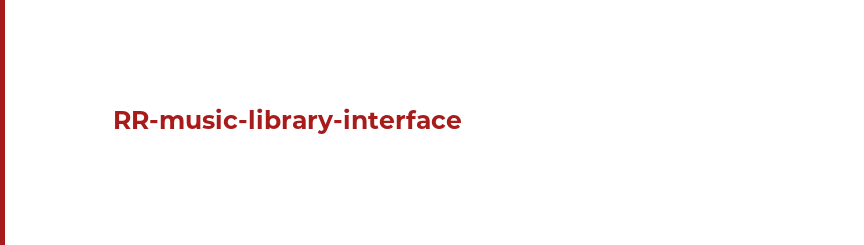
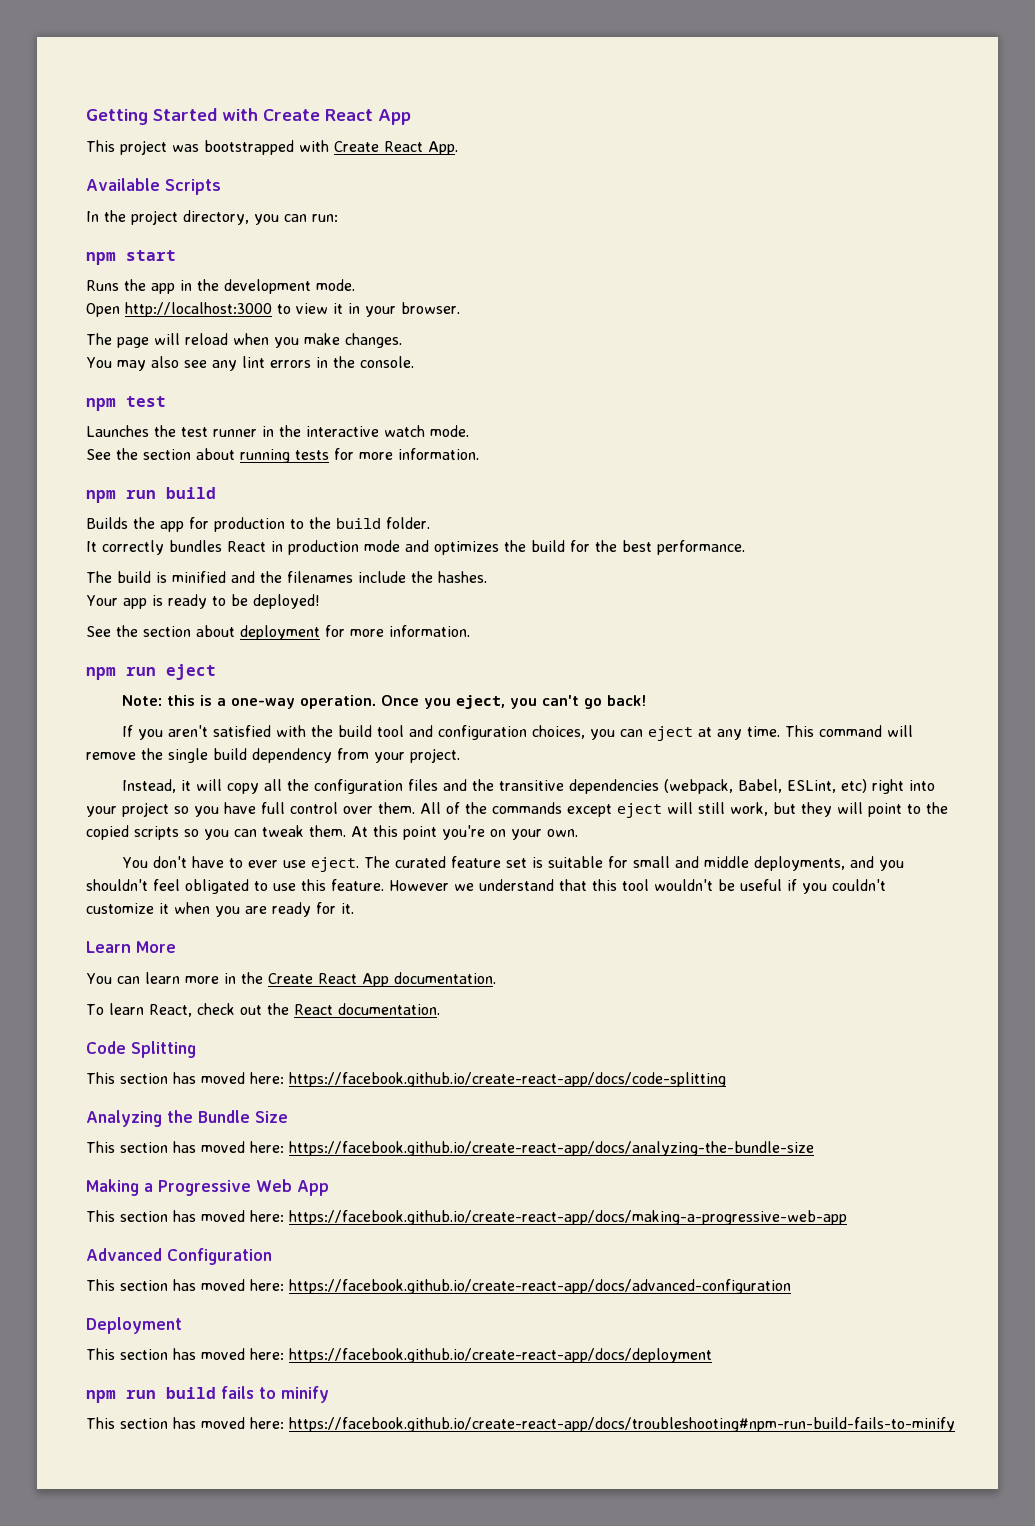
- RR-music-library-interface
+ Getting Started with Create React App
+ This project was bootstrapped with Create React App.
+ Available Scripts
+ In the project directory, you can run:
+ npm start
+ Runs the app in the development mode.
+ Open http://localhost:3000 to view it in your browser.
+ The page will reload when you make changes.
+ You may also see any lint errors in the console.
+ npm test
+ Launches the test runner in the interactive watch mode.
+ See the section about running tests for more information.
+ npm run build
+ Builds the app for production to the build folder.
+ It correctly bundles React in production mode and optimizes the build for the best performance.
+ The build is minified and the filenames include the hashes.
+ Your app is ready to be deployed!
+ See the section about deployment for more information.
+ npm run eject
+ Note: this is a one-way operation. Once you eject, you can't go back!
+ If you aren't satisfied with the build tool and configuration choices, you can eject at any time. This command will remove the single build dependency from your project.
+ Instead, it will copy all the configuration files and the transitive dependencies (webpack, Babel, ESLint, etc) right into your project so you have full control over them. All of the commands except eject will still work, but they will point to the copied scripts so you can tweak them. At this point you're on your own.
+ You don't have to ever use eject. The curated feature set is suitable for small and middle deployments, and you shouldn't feel obligated to use this feature. However we understand that this tool wouldn't be useful if you couldn't customize it when you are ready for it.
+ Learn More
+ You can learn more in the Create React App documentation.
+ To learn React, check out the React documentation.
+ Code Splitting
+ This section has moved here: https://facebook.github.io/create-react-app/docs/code-splitting
+ Analyzing the Bundle Size
+ This section has moved here: https://facebook.github.io/create-react-app/docs/analyzing-the-bundle-size
+ Making a Progressive Web App
+ This section has moved here: https://facebook.github.io/create-react-app/docs/making-a-progressive-web-app
+ Advanced Configuration
+ This section has moved here: https://facebook.github.io/create-react-app/docs/advanced-configuration
+ Deployment
+ This section has moved here: https://facebook.github.io/create-react-app/docs/deployment
+ npm run build fails to minify
+ This section has moved here: https://facebook.github.io/create-react-app/docs/troubleshooting#npm-run-build-fails-to-minify

